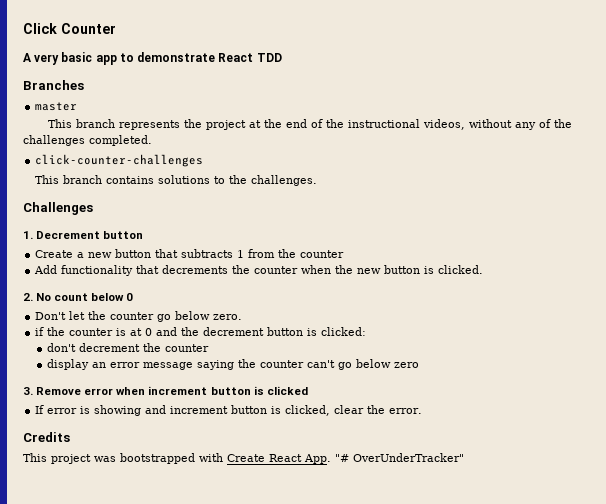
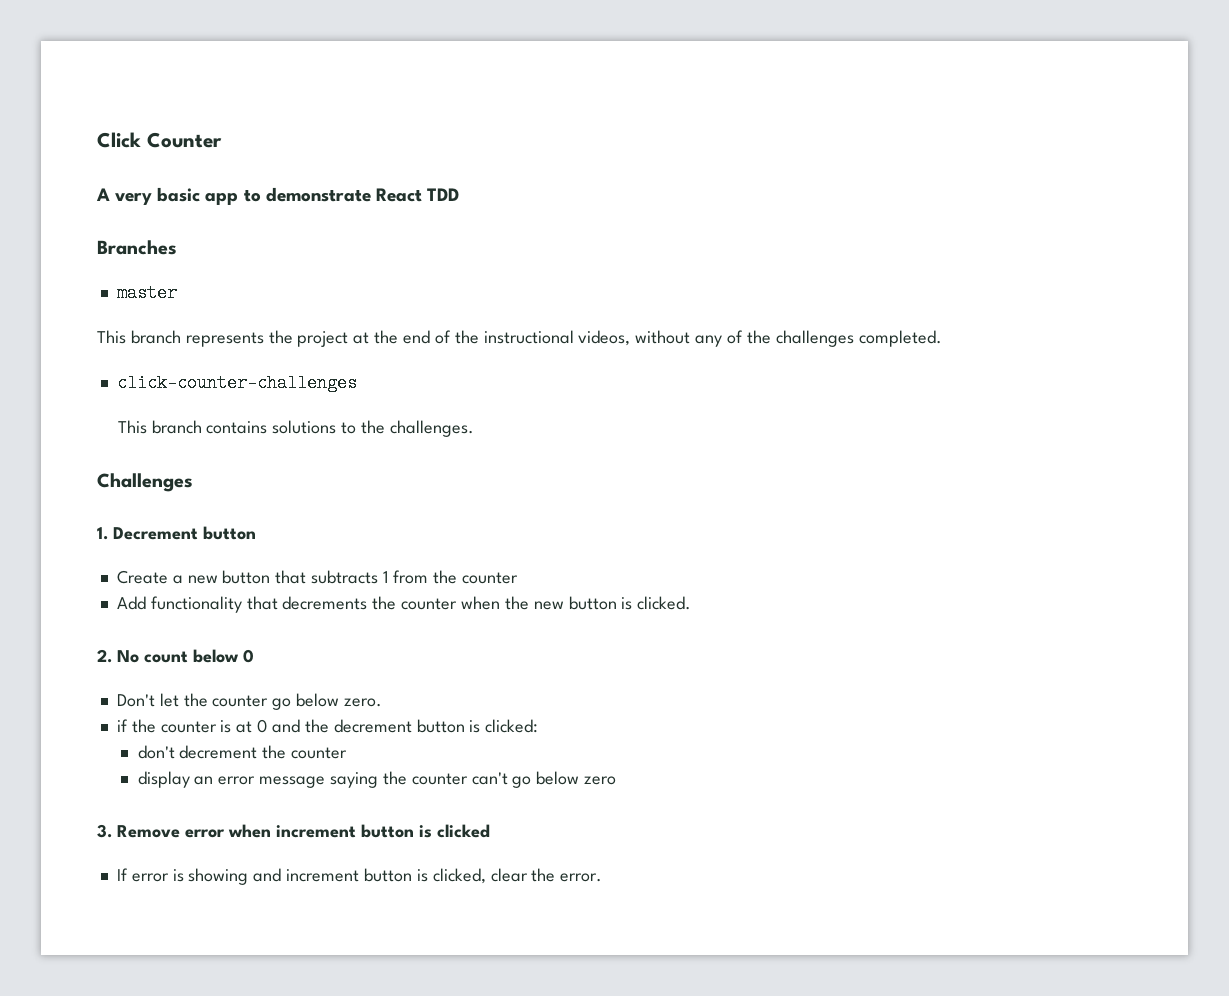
- Credits
- This project was bootstrapped with Create React App. "# OverUnderTracker"

